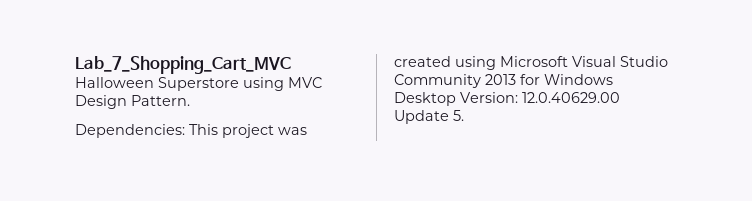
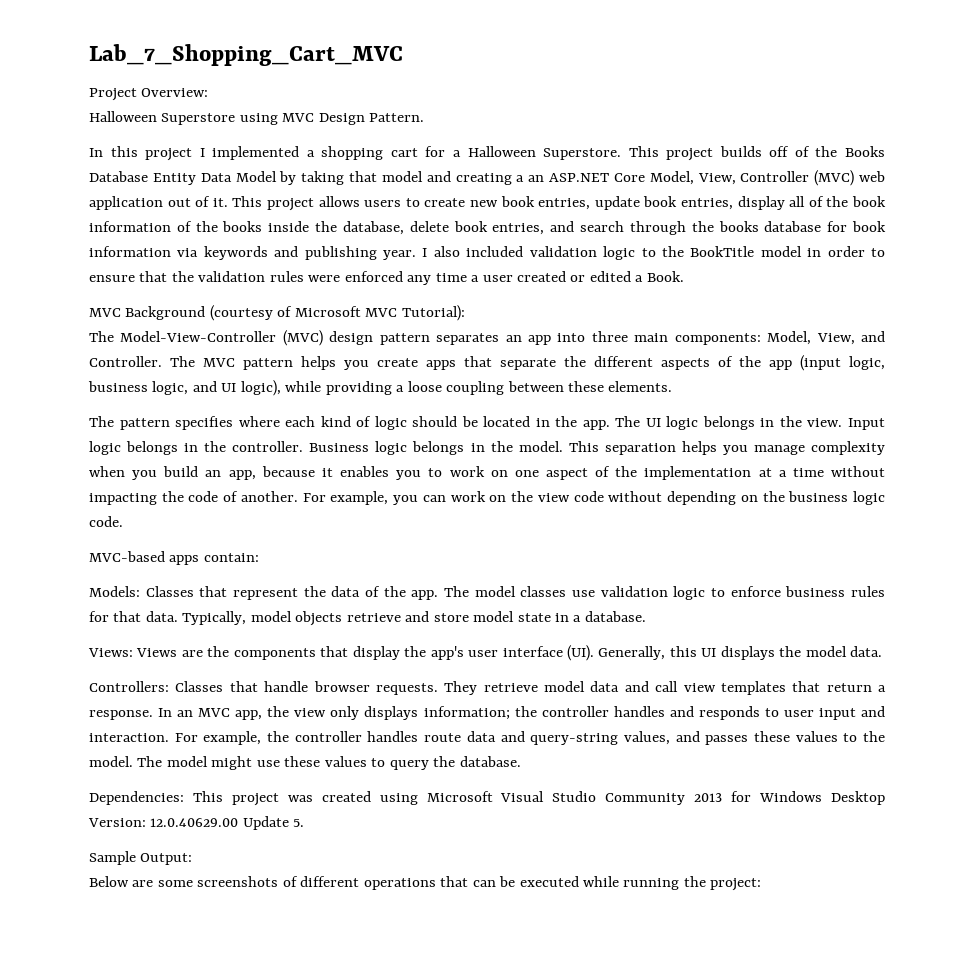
+ Project Overview:
+ In this project I implemented a shopping cart for a Halloween Superstore. This project builds off of the Books Database Entity Data Model by taking that model and creating a an ASP.NET Core Model, View, Controller (MVC) web application out of it. This project allows users to create new book entries, update book entries, display all of the book information of the books inside the database, delete book entries, and search through the books database for book information via keywords and publishing year. I also included validation logic to the BookTitle model in order to ensure that the validation rules were enforced any time a user created or edited a Book.
+ MVC Background (courtesy of Microsoft MVC Tutorial):
+ The Model-View-Controller (MVC) design pattern separates an app into three main components: Model, View, and Controller. The MVC pattern helps you create apps that separate the different aspects of the app (input logic, business logic, and UI logic), while providing a loose coupling between these elements.
+ The pattern specifies where each kind of logic should be located in the app. The UI logic belongs in the view. Input logic belongs in the controller. Business logic belongs in the model. This separation helps you manage complexity when you build an app, because it enables you to work on one aspect of the implementation at a time without impacting the code of another. For example, you can work on the view code without depending on the business logic code.
+ MVC-based apps contain:
+ Models: Classes that represent the data of the app. The model classes use validation logic to enforce business rules for that data. Typically, model objects retrieve and store model state in a database.
+ Views: Views are the components that display the app's user interface (UI). Generally, this UI displays the model data.
+ Controllers: Classes that handle browser requests. They retrieve model data and call view templates that return a response. In an MVC app, the view only displays information; the controller handles and responds to user input and interaction. For example, the controller handles route data and query-string values, and passes these values to the model. The model might use these values to query the database.
+ Sample Output:
+ Below are some screenshots of different operations that can be executed while running the project:

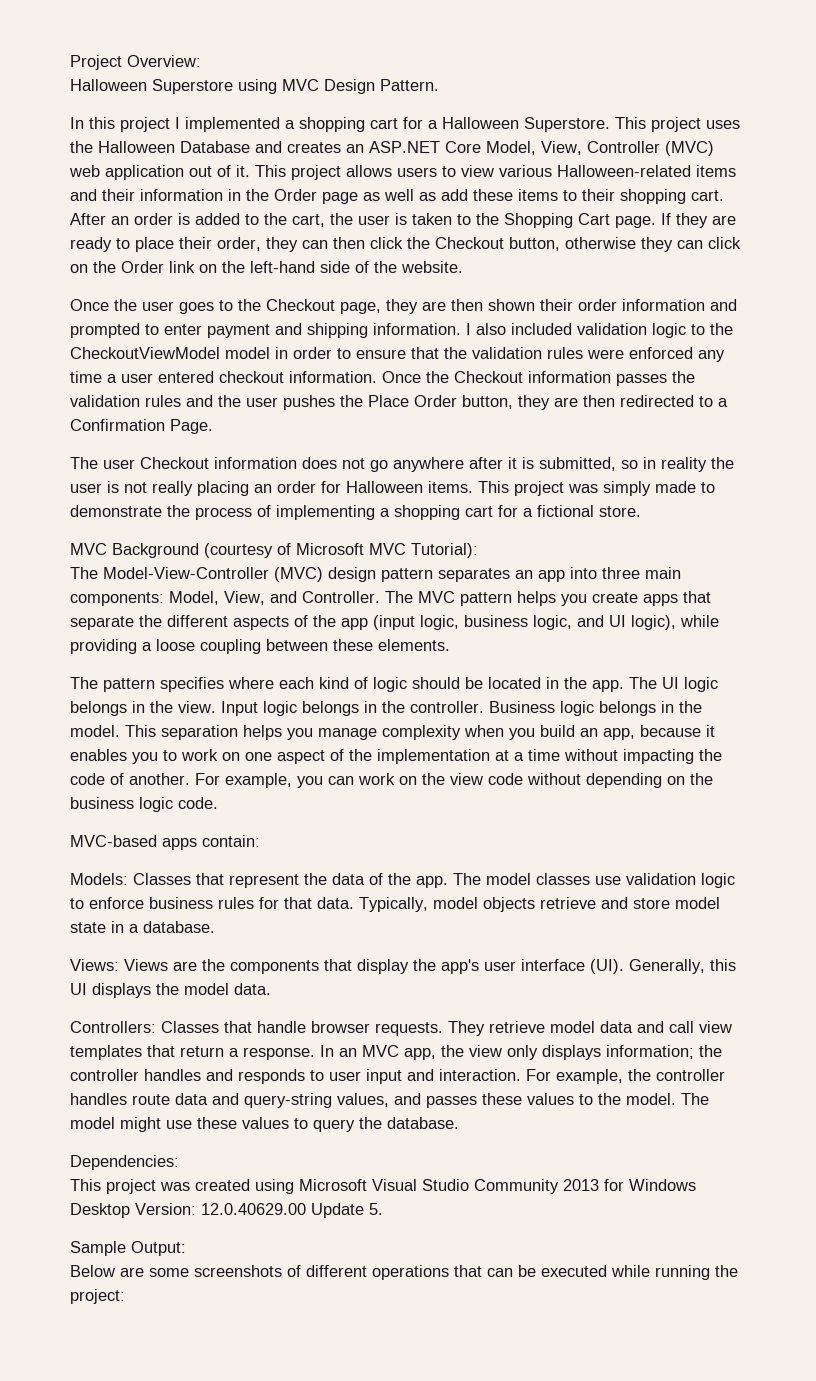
- Lab_7_Shopping_Cart_MVC
- This project builds off of the Books Database Entity Data Model by taking that model and creating a an ASP.NET Core Model, View, Controller (MVC) web application out of it.
+ This project uses the Halloween Database and creates an ASP.NET Core Model, View, Controller (MVC) web application out of it.
- This project allows users to create new book entries, update book entries, display all of the book information of the books inside the database, delete book entries, and search through the books database for book information via keywords and publishing year.
+ This project allows users to view various Halloween-related items and their information in the Order page as well as add these items to their shopping cart. After an order is added to the cart, the user is taken to the Shopping Cart page. If they are ready to place their order, they can then click the Checkout button, otherwise they can click on the Order link on the left-hand side of the website.
+ Once the user goes to the Checkout page, they are then shown their order information and prompted to enter payment and shipping information.
- I also included validation logic to the BookTitle model in order to ensure that the validation rules were enforced any time a user created or edited a Book.
+ I also included validation logic to the CheckoutViewModel model in order to ensure that the validation rules were enforced any time a user entered checkout information. Once the Checkout information passes the validation rules and the user pushes the Place Order button, they are then redirected to a Confirmation Page.
+ The user Checkout information does not go anywhere after it is submitted, so in reality the user is not really placing an order for Halloween items. This project was simply made to demonstrate the process of implementing a shopping cart for a fictional store.
- Dependencies: This project was created using Microsoft Visual Studio Community 2013 for Windows Desktop Version: 12.0.40629.00 Update 5.
+ Dependencies:
+ This project was created using Microsoft Visual Studio Community 2013 for Windows Desktop Version: 12.0.40629.00 Update 5.

